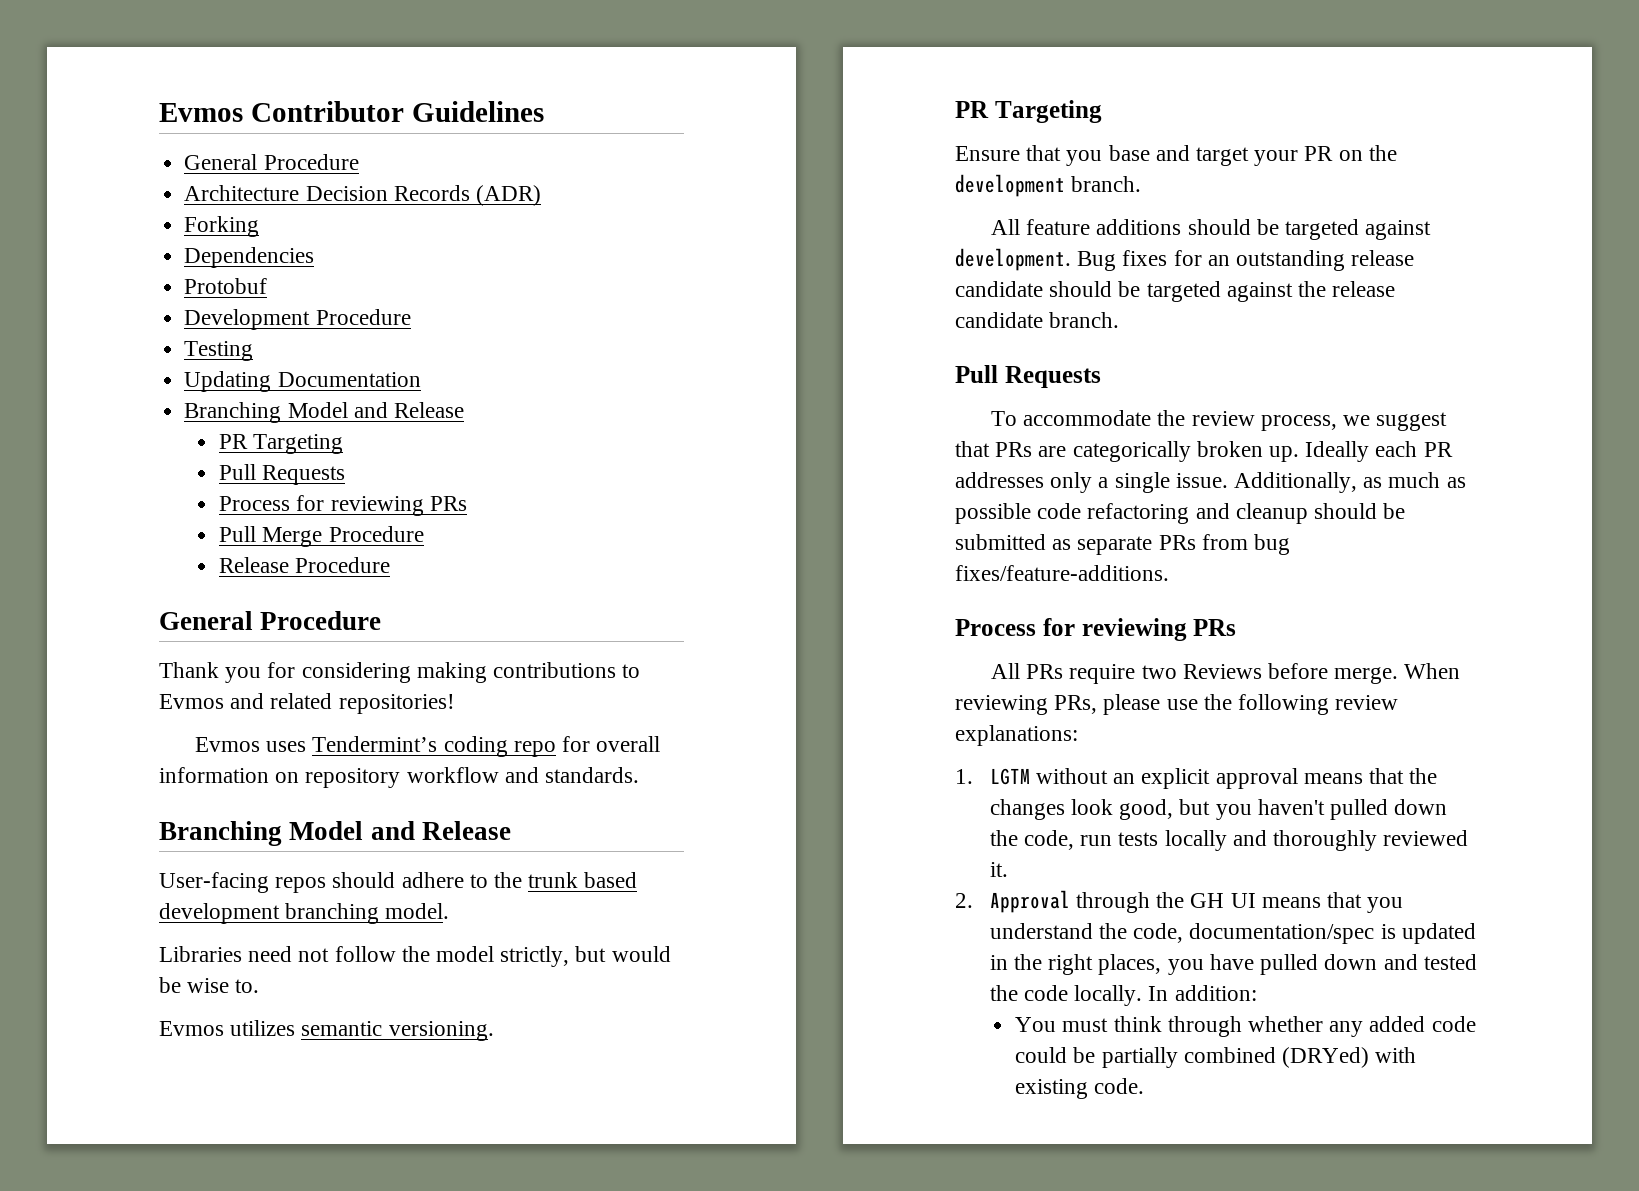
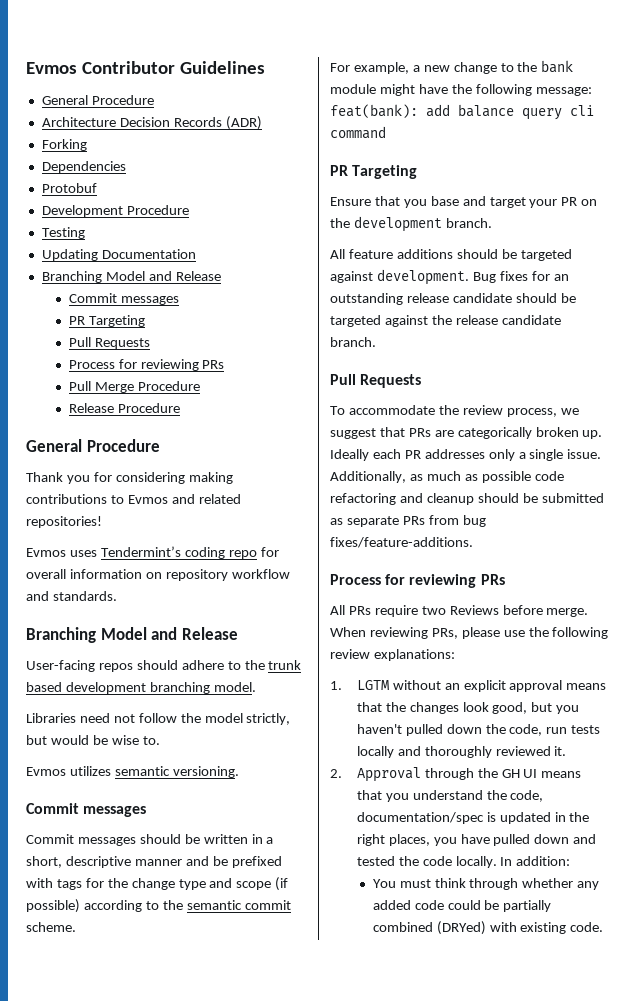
  Updating Documentation
  Branching Model and Release
+ Commit messages
  Evmos utilizes semantic versioning.
+ Commit messages
+ Commit messages should be written in a short, descriptive manner and be prefixed with tags for the change type and scope (if possible) according to the semantic commit scheme.
+ For example, a new change to the bank module might have the following message: feat(bank): add balance query cli command

